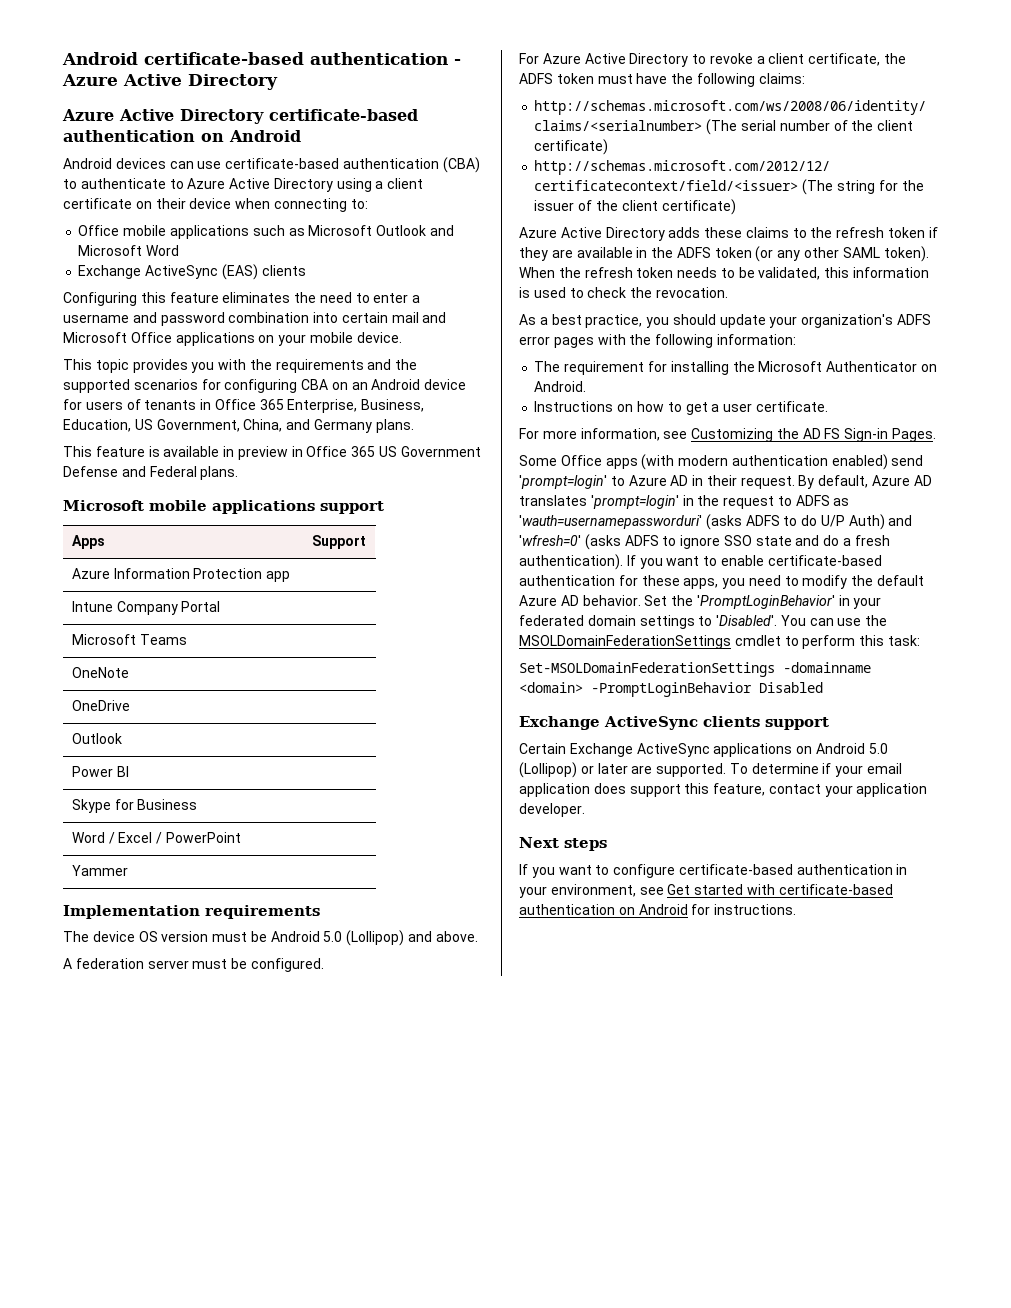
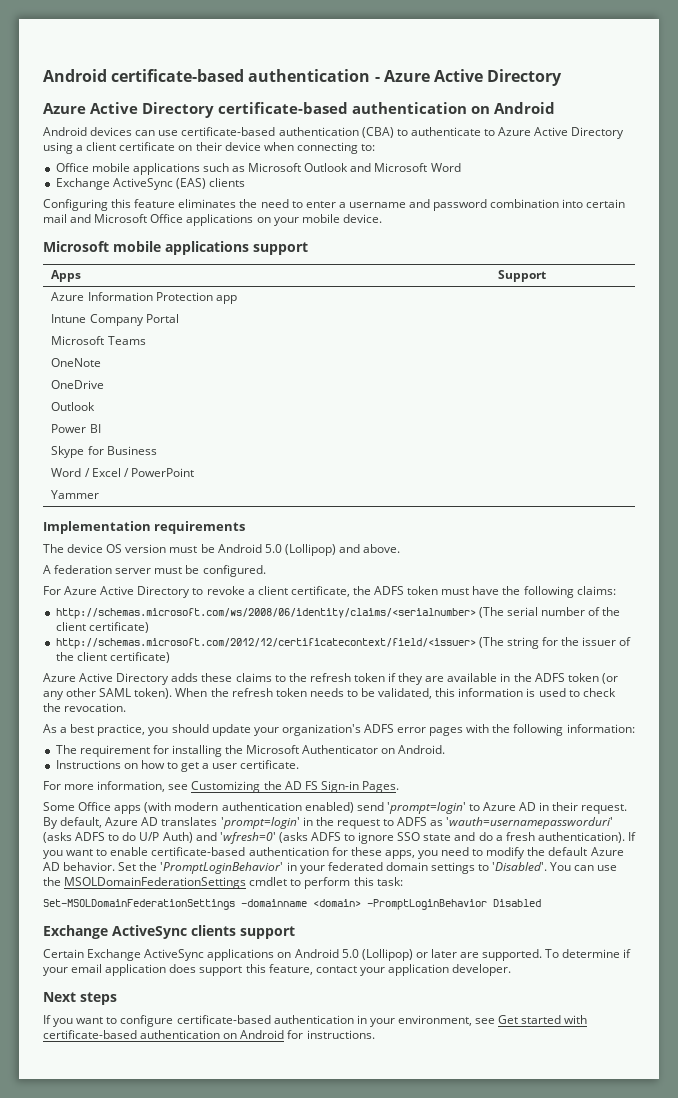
- This topic provides you with the requirements and the supported scenarios for configuring CBA on an Android device for users of tenants in Office 365 Enterprise, Business, Education, US Government, China, and Germany plans.
- This feature is available in preview in Office 365 US Government Defense and Federal plans.

